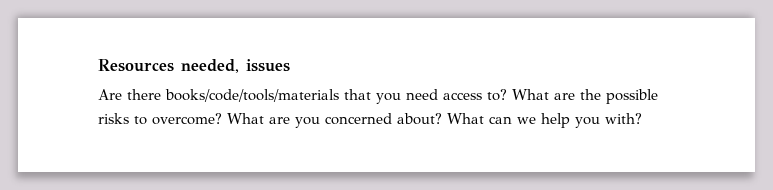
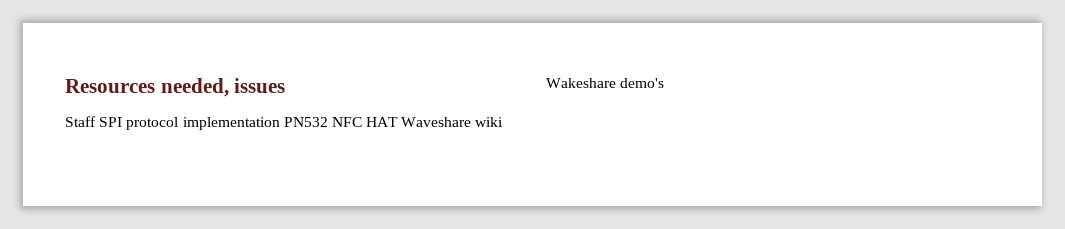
- Are there books/code/tools/materials that you need access to? What are the possible risks to overcome? What are you concerned about? What can we help you with?
+ Staff SPI protocol implementation PN532 NFC HAT Waveshare wiki Wakeshare demo's

